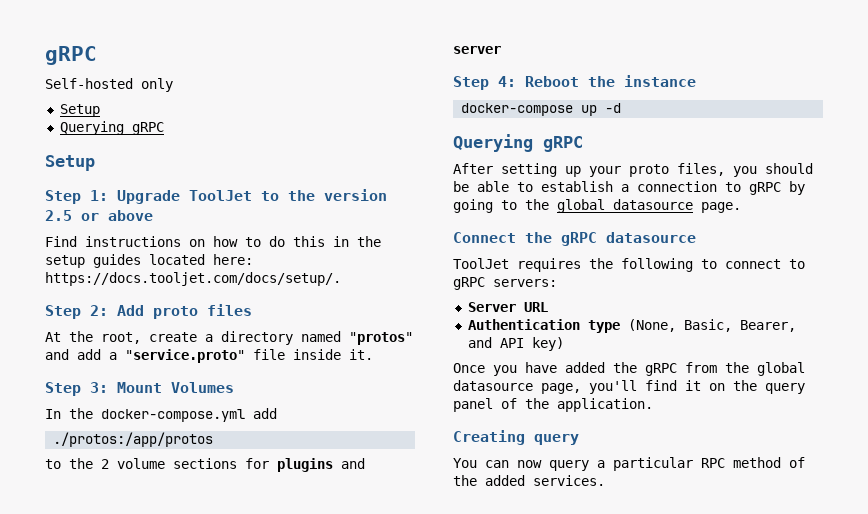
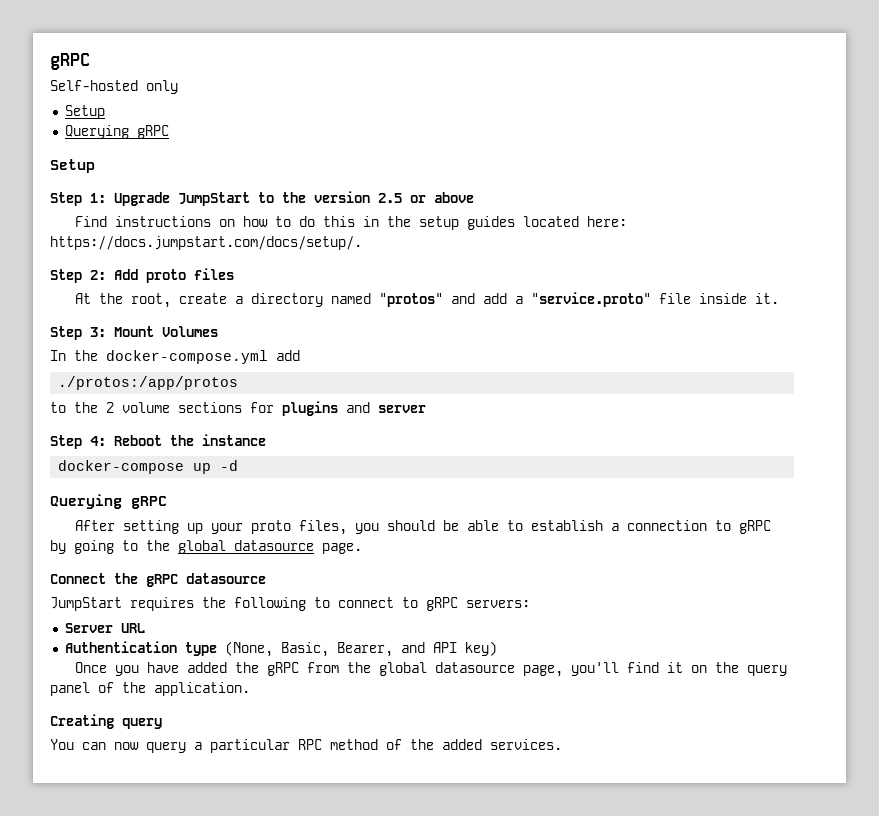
- Step 1: Upgrade ToolJet to the version 2.5 or above
+ Step 1: Upgrade JumpStart to the version 2.5 or above
- Find instructions on how to do this in the setup guides located here: https://docs.tooljet.com/docs/setup/.
+ Find instructions on how to do this in the setup guides located here: https://docs.jumpstart.com/docs/setup/.
- ToolJet requires the following to connect to gRPC servers:
+ JumpStart requires the following to connect to gRPC servers:

